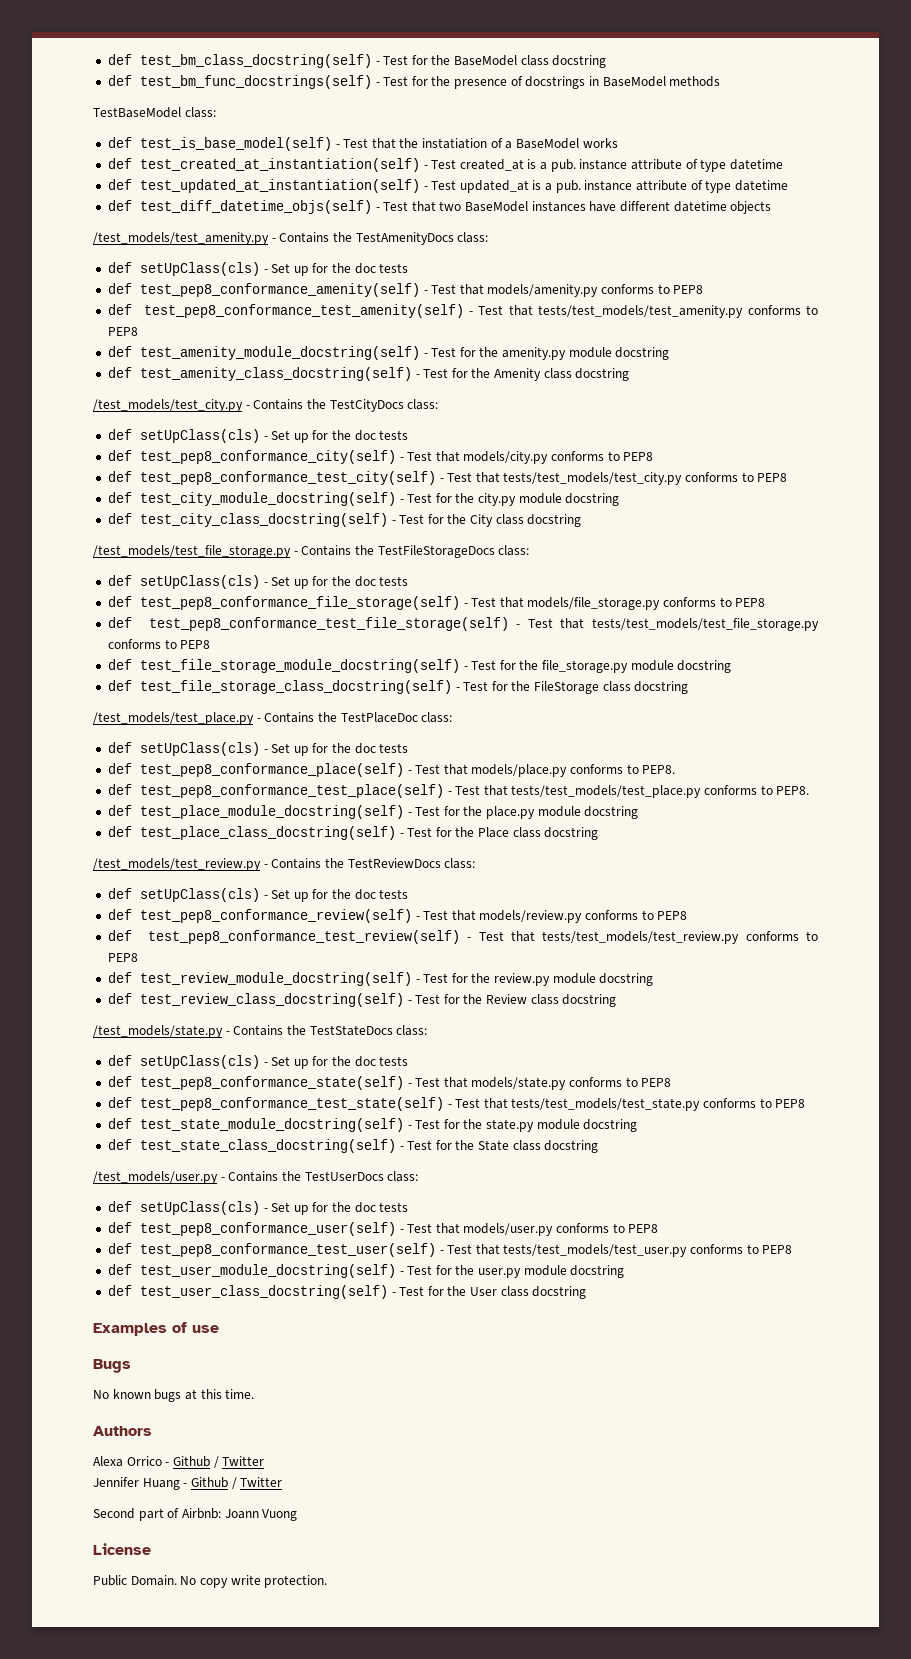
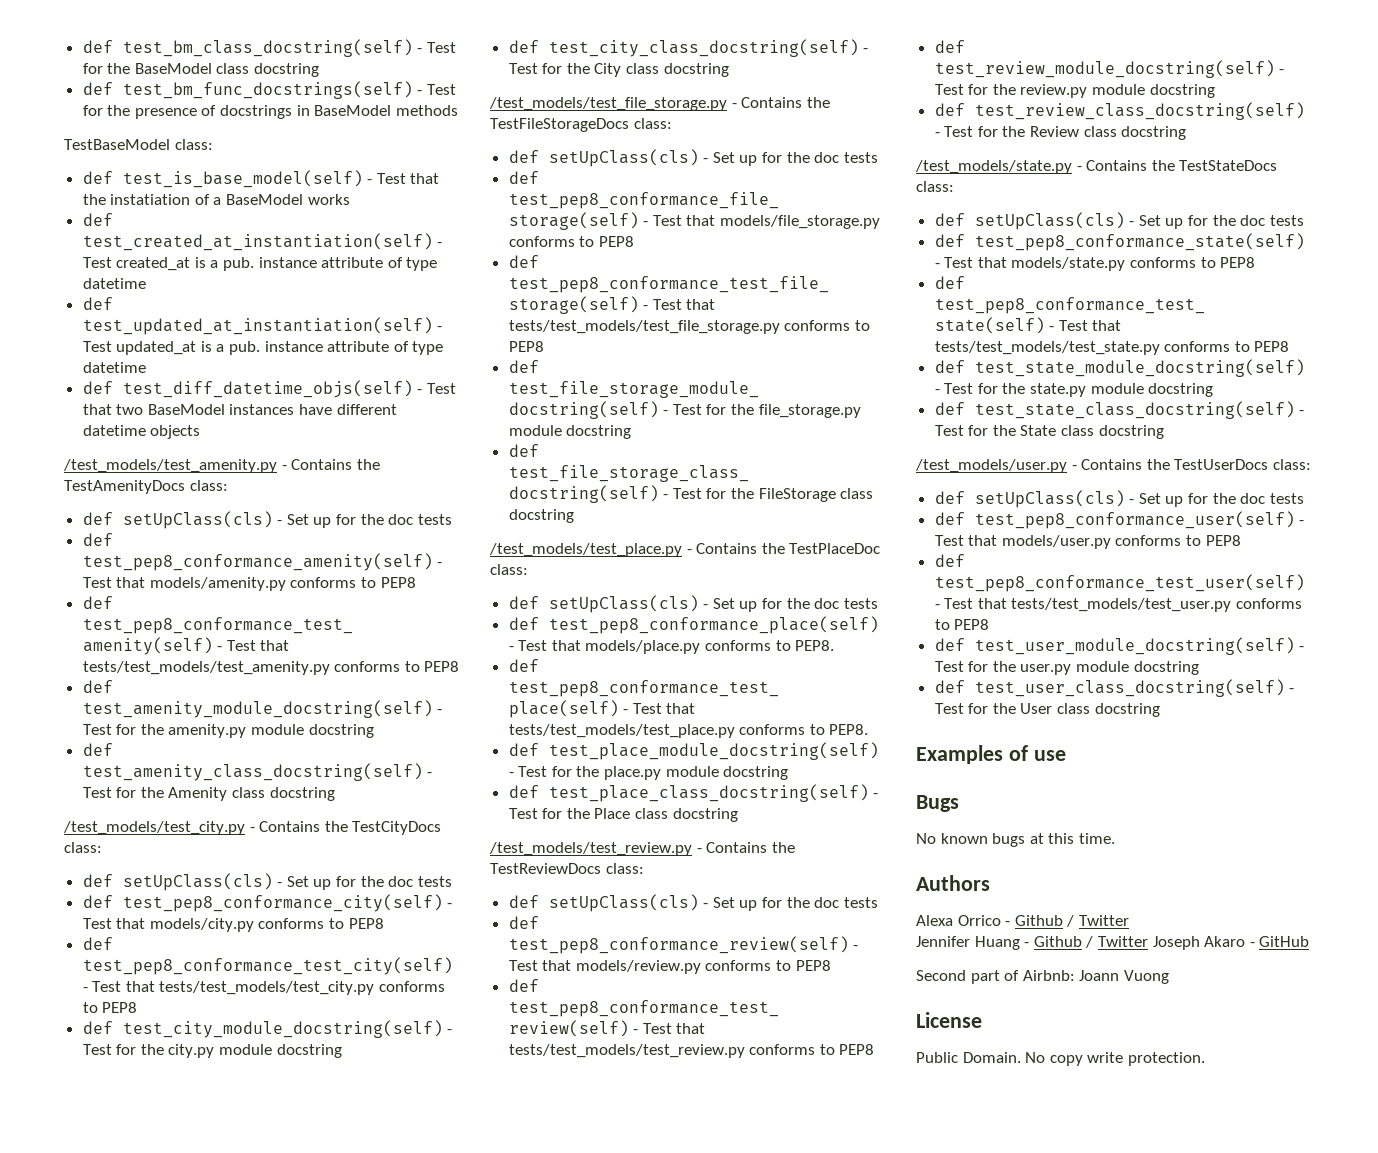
- Jennifer Huang - Github / Twitter
+ Jennifer Huang - Github / Twitter Joseph Akaro - GitHub

